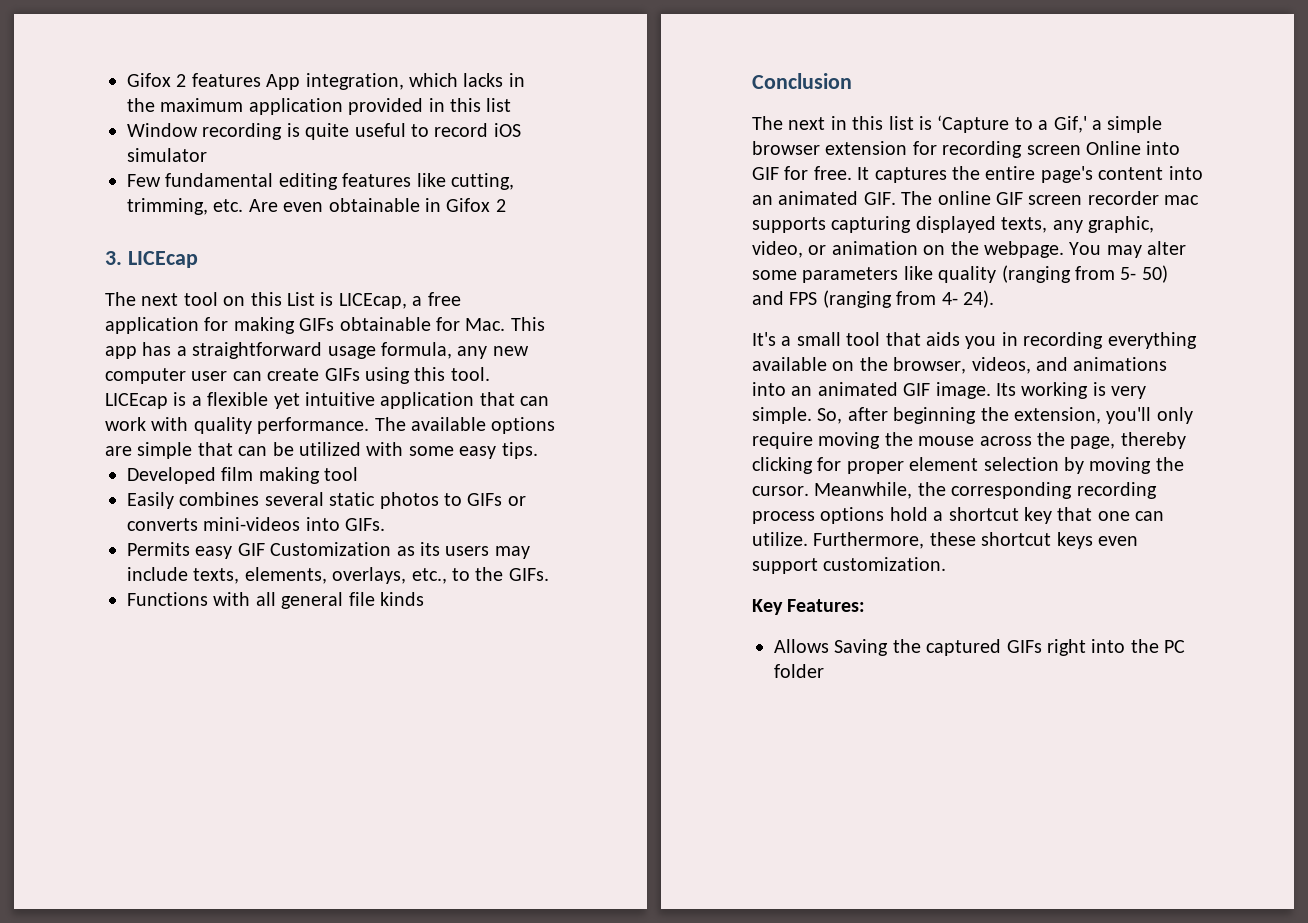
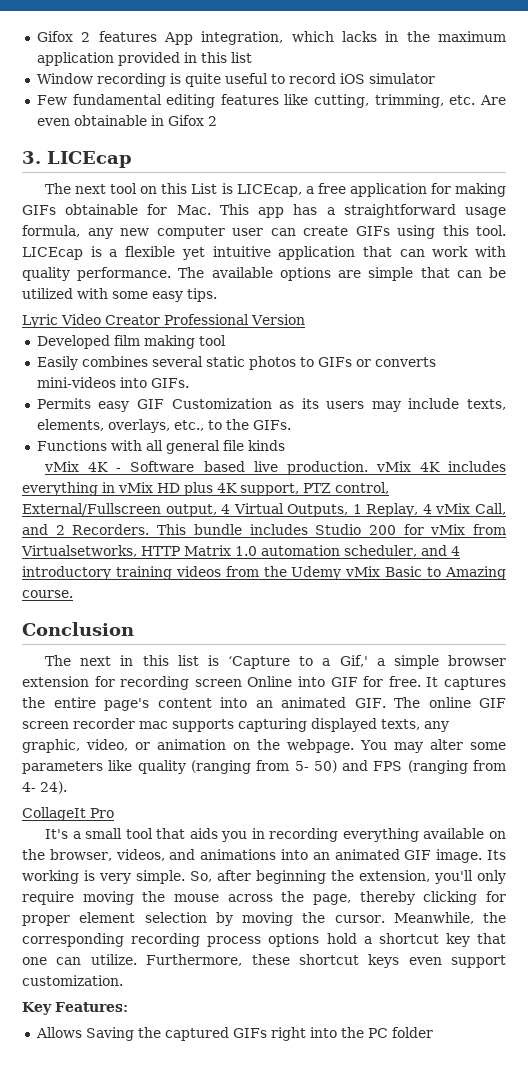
+ Lyric Video Creator Professional Version
+ vMix 4K - Software based live production. vMix 4K includes everything in vMix HD plus 4K support, PTZ control, External/Fullscreen output, 4 Virtual Outputs, 1 Replay, 4 vMix Call, and 2 Recorders. This bundle includes Studio 200 for vMix from Virtualsetworks, HTTP Matrix 1.0 automation scheduler, and 4 introductory training videos from the Udemy vMix Basic to Amazing course.
+ CollageIt Pro

